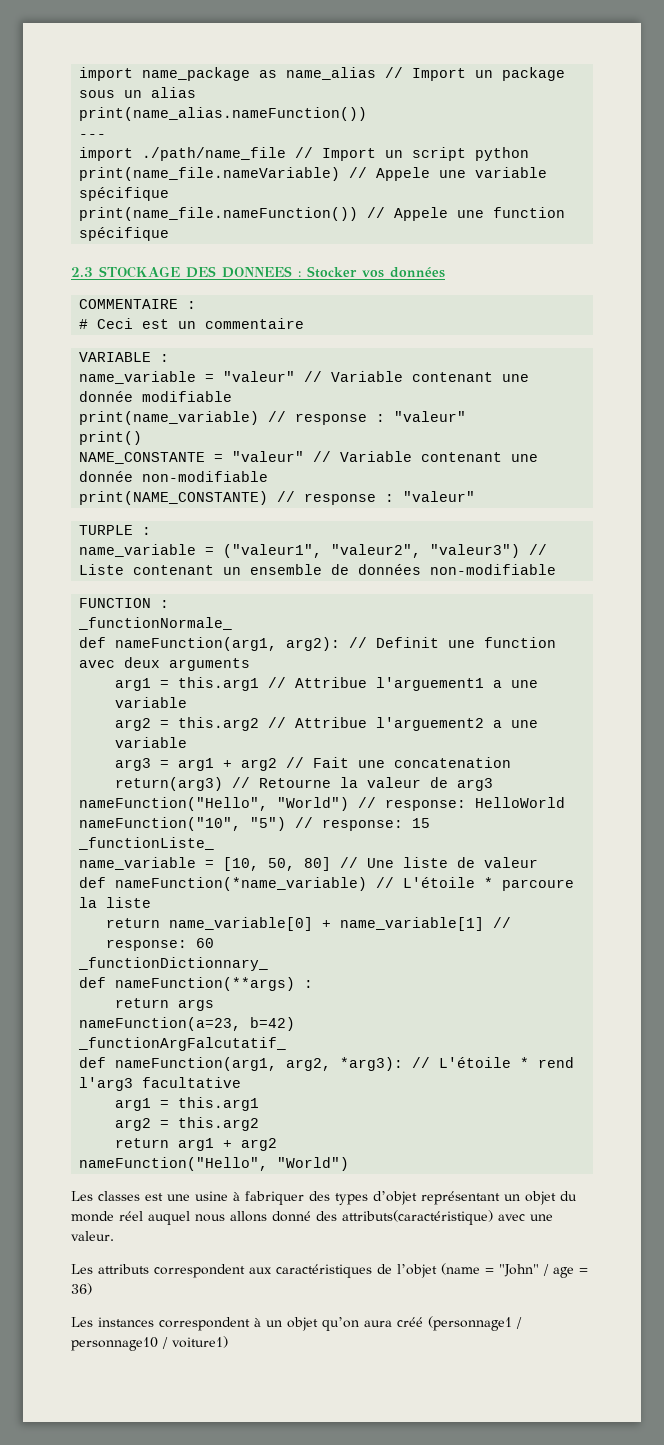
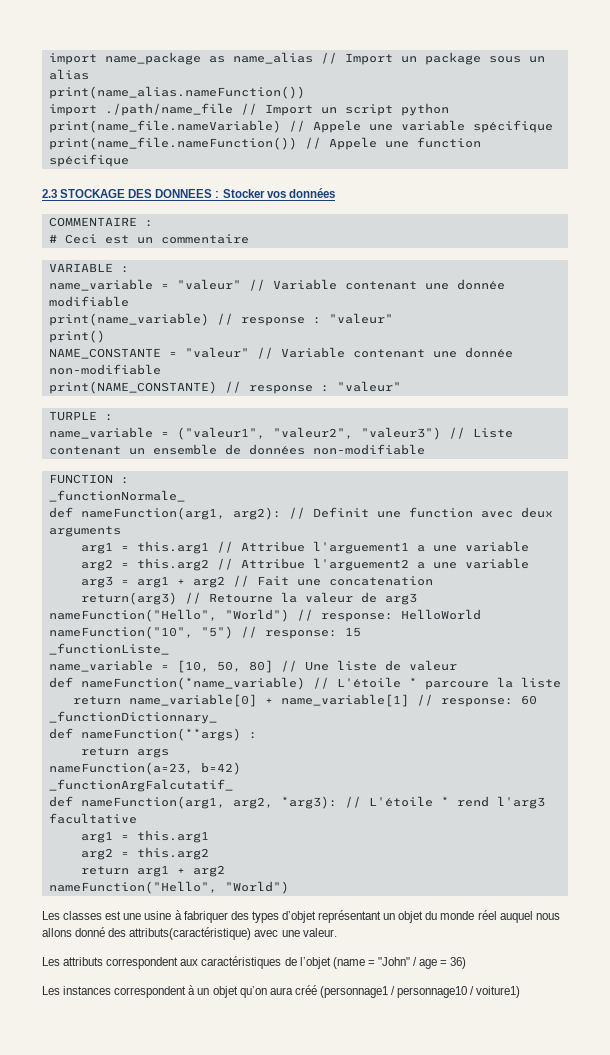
- ---

